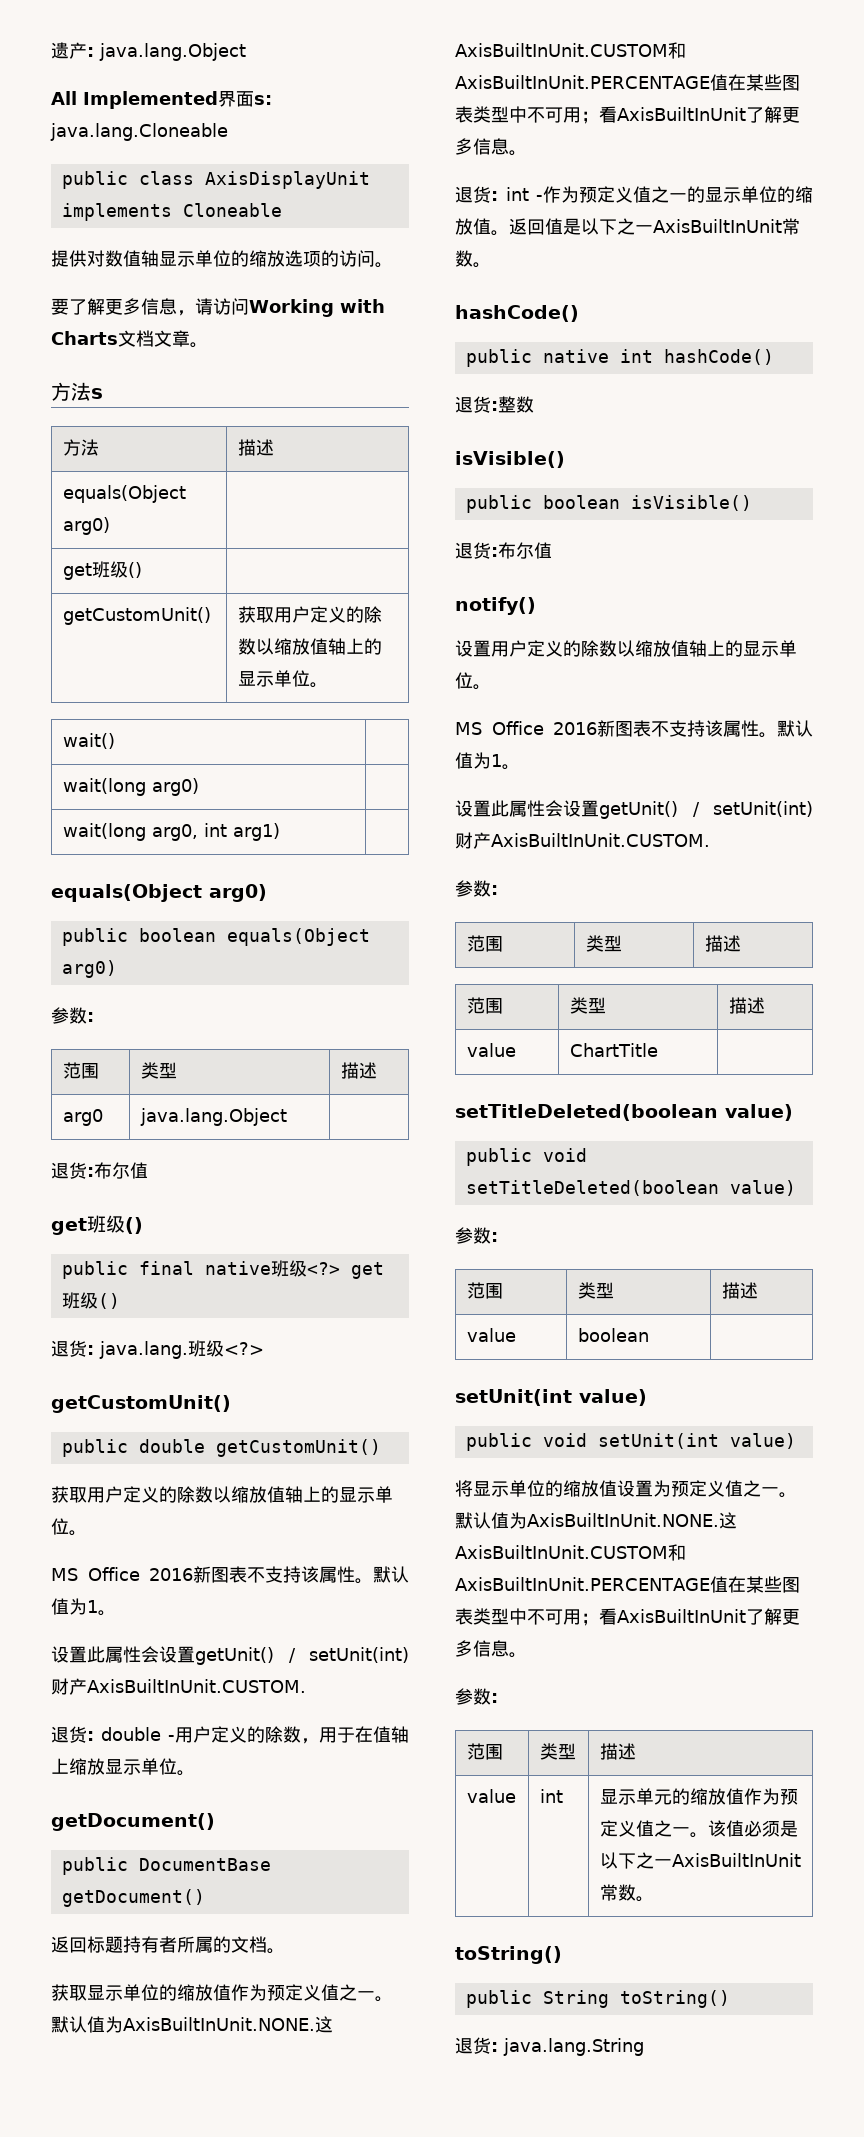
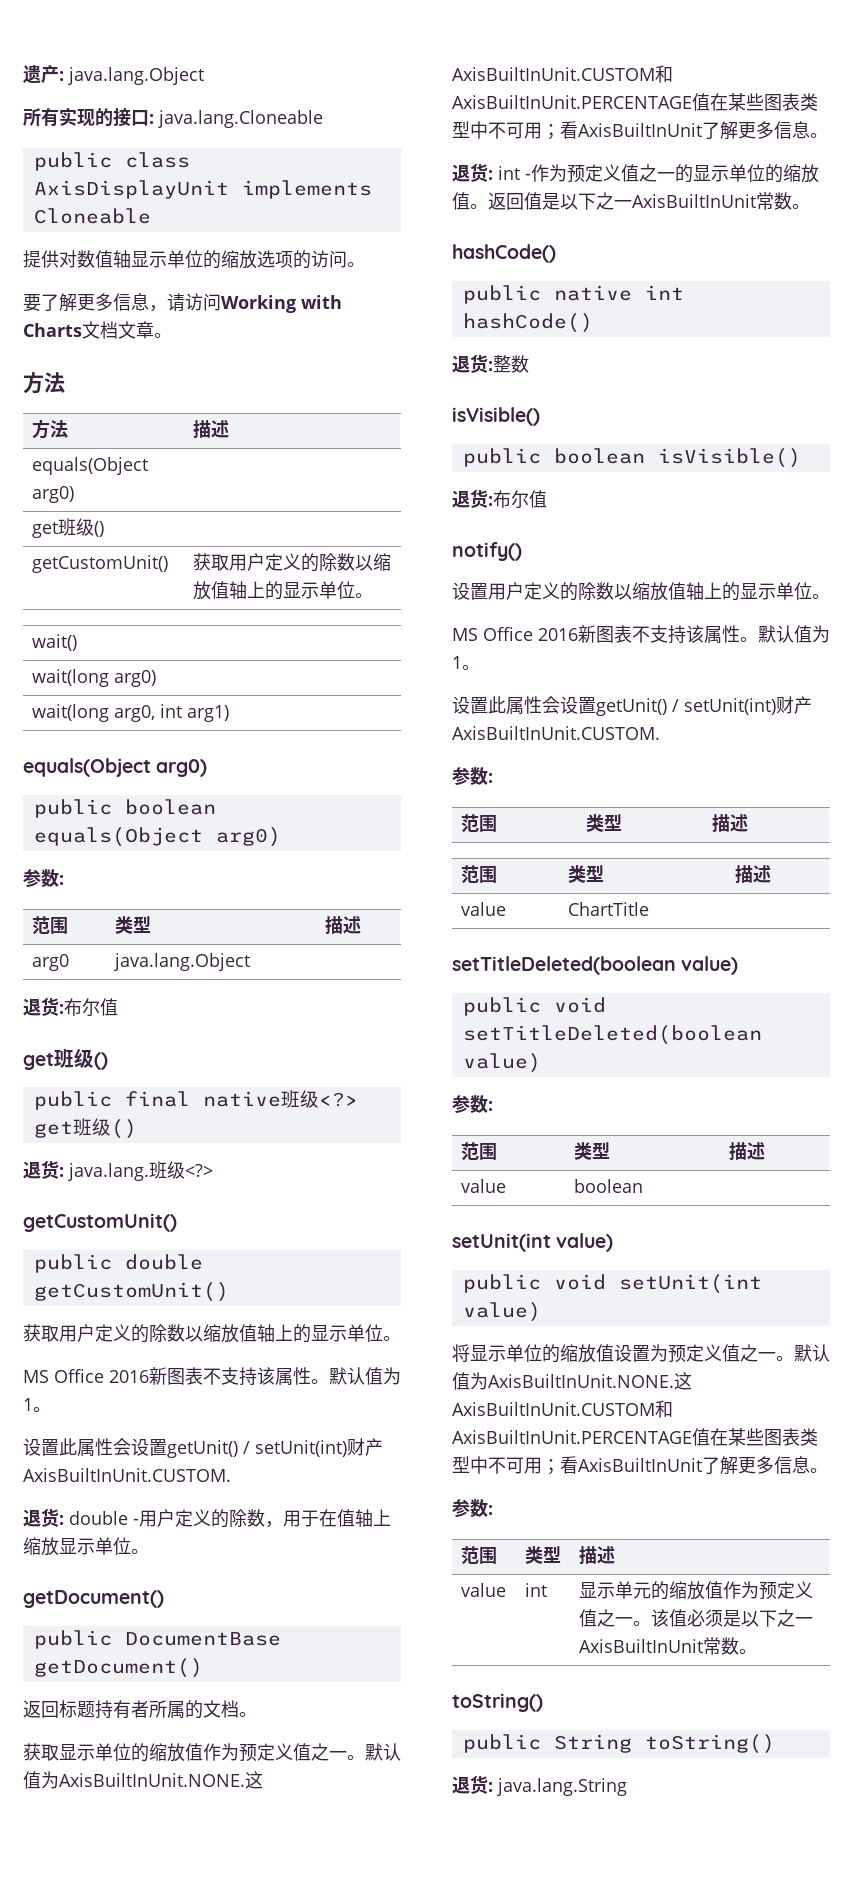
- All Implemented界面s: java.lang.Cloneable
+ 所有实现的接口: java.lang.Cloneable
  要了解更多信息，请访问Working with Charts文档文章。
- 方法s
+ 方法

